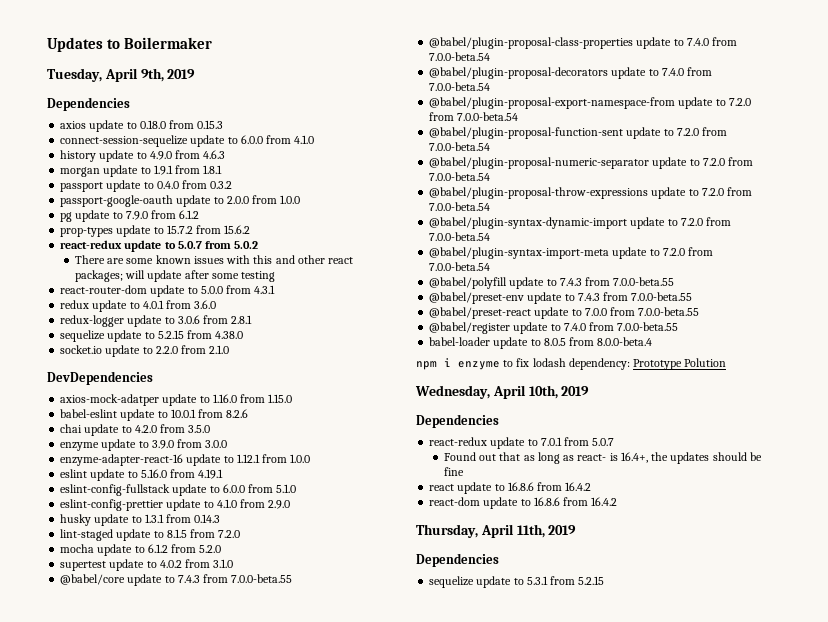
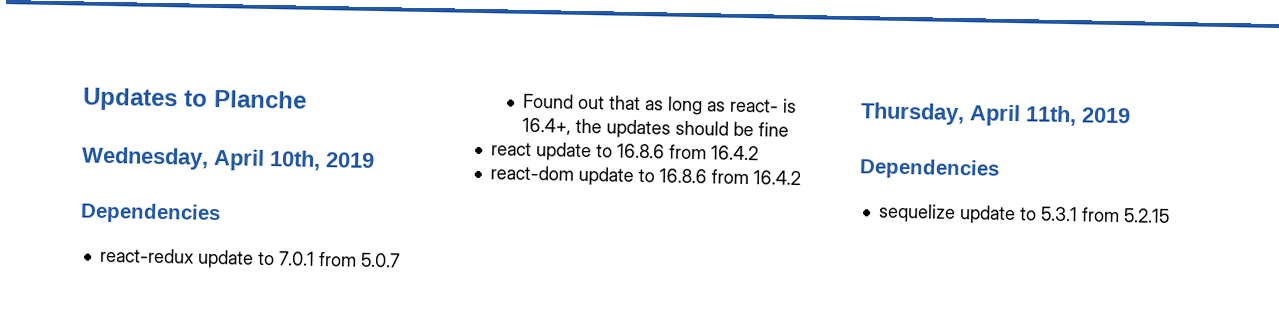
- Updates to Boilermaker
- Tuesday, April 9th, 2019
- Dependencies
- axios update to 0.18.0 from 0.15.3
- connect-session-sequelize update to 6.0.0 from 4.1.0
- history update to 4.9.0 from 4.6.3
- morgan update to 1.9.1 from 1.8.1
- passport update to 0.4.0 from 0.3.2
- passport-google-oauth update to 2.0.0 from 1.0.0
- pg update to 7.9.0 from 6.1.2
- prop-types update to 15.7.2 from 15.6.2
- react-redux update to 5.0.7 from 5.0.2
- There are some known issues with this and other react packages; will update after some testing
- react-router-dom update to 5.0.0 from 4.3.1
- redux update to 4.0.1 from 3.6.0
- redux-logger update to 3.0.6 from 2.8.1
- sequelize update to 5.2.15 from 4.38.0
- socket.io update to 2.2.0 from 2.1.0
- DevDependencies
- axios-mock-adatper update to 1.16.0 from 1.15.0
- babel-eslint update to 10.0.1 from 8.2.6
- chai update to 4.2.0 from 3.5.0
- enzyme update to 3.9.0 from 3.0.0
- enzyme-adapter-react-16 update to 1.12.1 from 1.0.0
- eslint update to 5.16.0 from 4.19.1
- eslint-config-fullstack update to 6.0.0 from 5.1.0
- eslint-config-prettier update to 4.1.0 from 2.9.0
- husky update to 1.3.1 from 0.14.3
- lint-staged update to 8.1.5 from 7.2.0
- mocha update to 6.1.2 from 5.2.0
- supertest update to 4.0.2 from 3.1.0
- @babel/core update to 7.4.3 from 7.0.0-beta.55
- @babel/plugin-proposal-class-properties update to 7.4.0 from 7.0.0-beta.54
- @babel/plugin-proposal-decorators update to 7.4.0 from 7.0.0-beta.54
- @babel/plugin-proposal-export-namespace-from update to 7.2.0 from 7.0.0-beta.54
- @babel/plugin-proposal-function-sent update to 7.2.0 from 7.0.0-beta.54
- @babel/plugin-proposal-numeric-separator update to 7.2.0 from 7.0.0-beta.54
- @babel/plugin-proposal-throw-expressions update to 7.2.0 from 7.0.0-beta.54
- @babel/plugin-syntax-dynamic-import update to 7.2.0 from 7.0.0-beta.54
- @babel/plugin-syntax-import-meta update to 7.2.0 from 7.0.0-beta.54
- @babel/polyfill update to 7.4.3 from 7.0.0-beta.55
- @babel/preset-env update to 7.4.3 from 7.0.0-beta.55
- @babel/preset-react update to 7.0.0 from 7.0.0-beta.55
- @babel/register update to 7.4.0 from 7.0.0-beta.55
- babel-loader update to 8.0.5 from 8.0.0-beta.4
- npm i enzyme to fix lodash dependency: Prototype Polution
+ Updates to Planche

